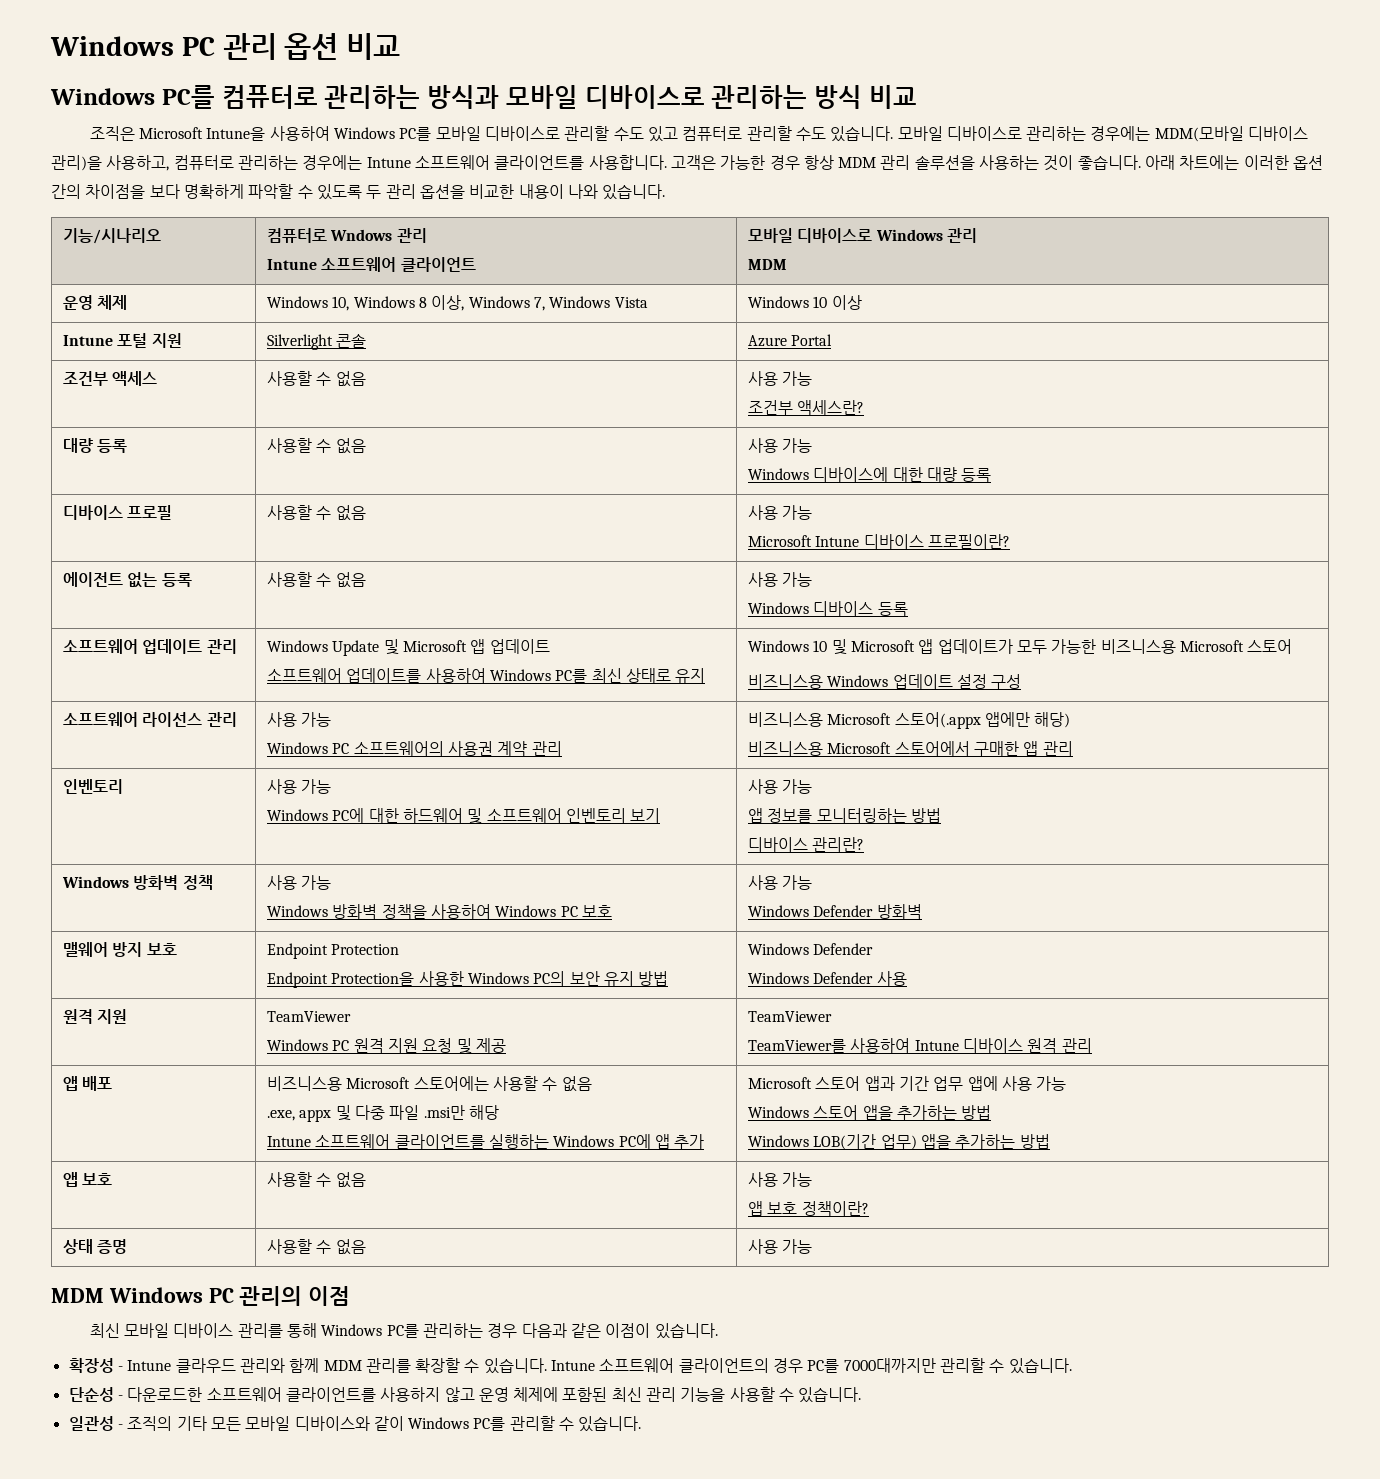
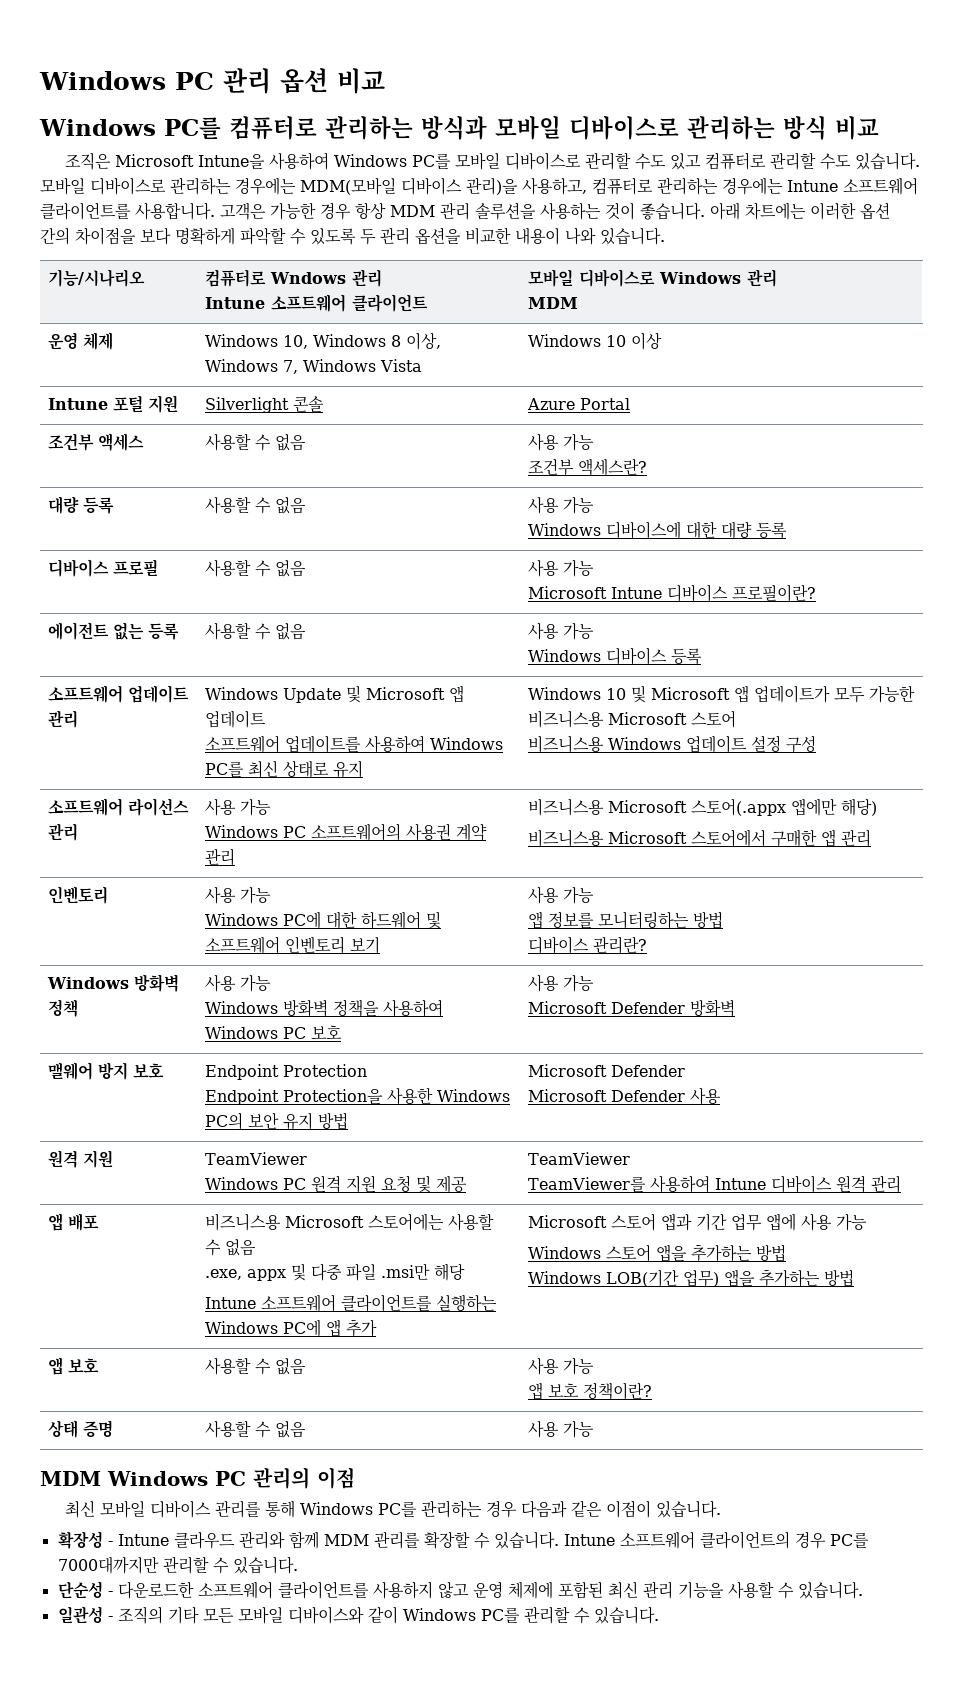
  Windows 방화벽 정책 | 사용 가능
  Windows 방화벽 정책을 사용하여 Windows PC 보호 | 사용 가능
- Windows Defender 방화벽
+ Microsoft Defender 방화벽
  맬웨어 방지 보호 | Endpoint Protection
- Endpoint Protection을 사용한 Windows PC의 보안 유지 방법 | Windows Defender
- Windows Defender 사용
+ Endpoint Protection을 사용한 Windows PC의 보안 유지 방법 | Microsoft Defender
+ Microsoft Defender 사용

